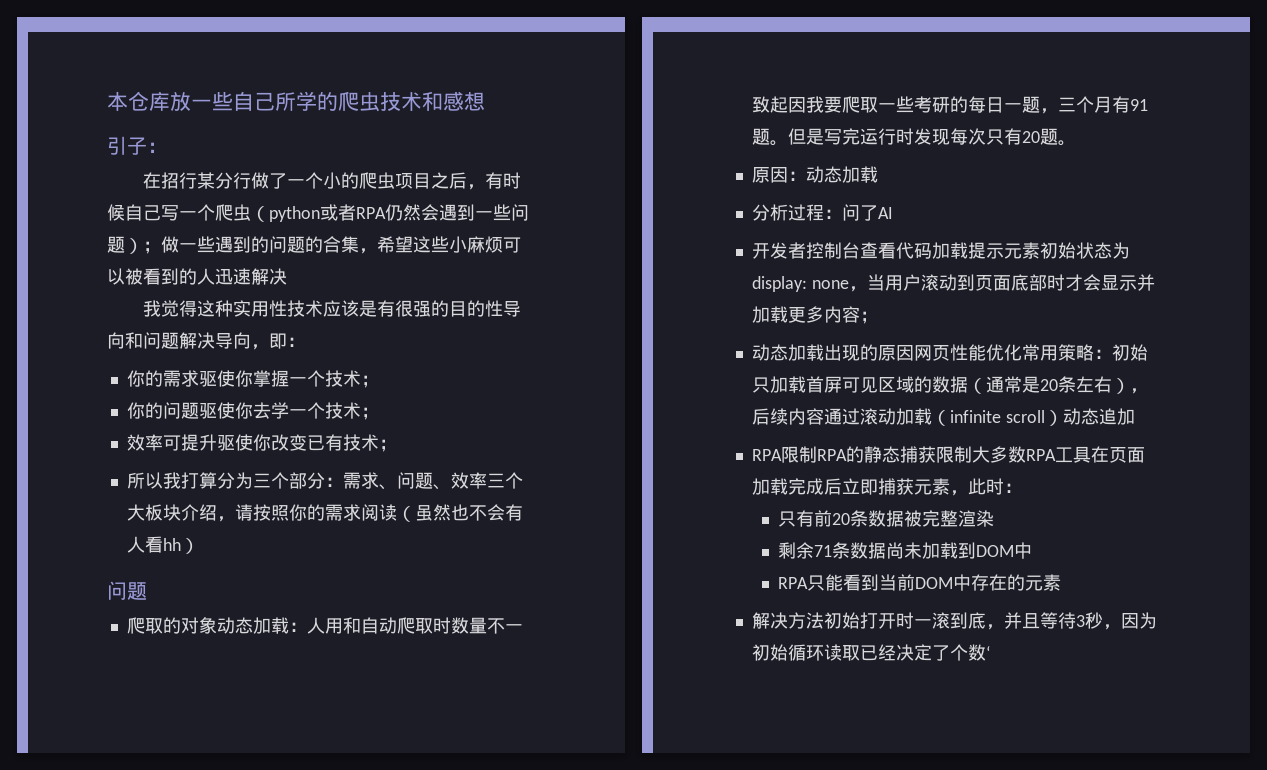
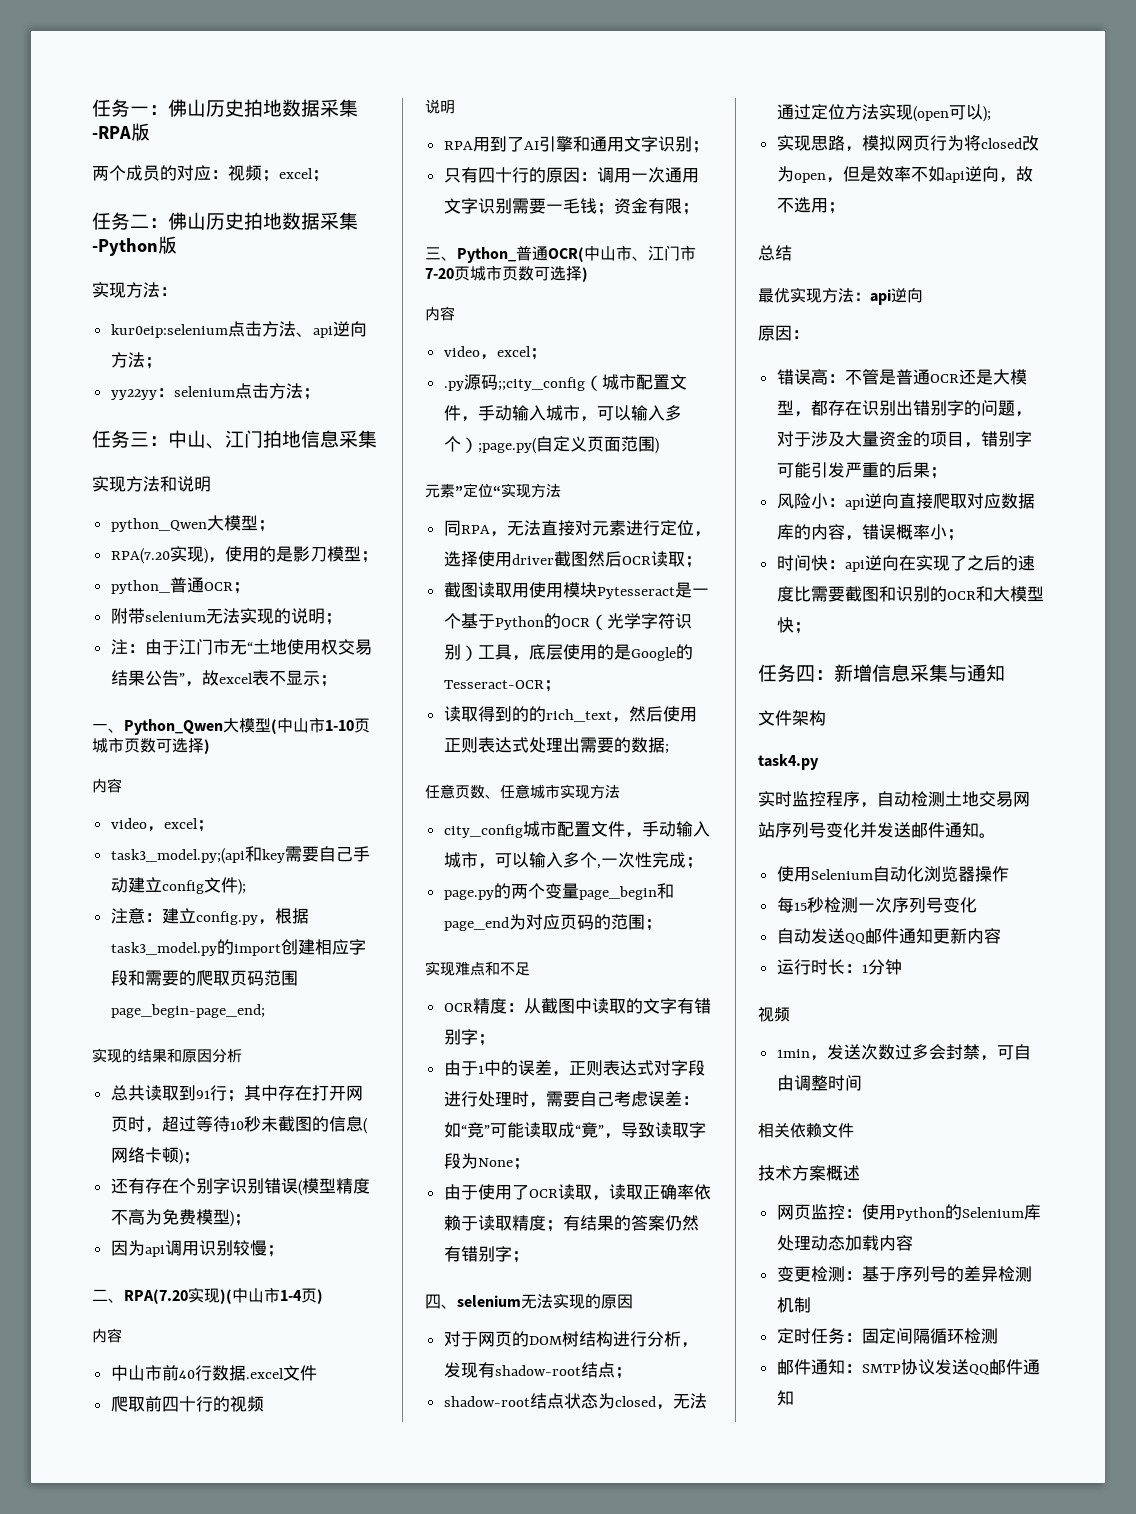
- 本仓库放一些自己所学的爬虫技术和感想
- 引子：
- 在招行某分行做了一个小的爬虫项目之后，有时候自己写一个爬虫（python或者RPA仍然会遇到一些问题）；做一些遇到的问题的合集，希望这些小麻烦可以被看到的人迅速解决
- 我觉得这种实用性技术应该是有很强的目的性导向和问题解决导向，即：
- 你的需求驱使你掌握一个技术；
- 你的问题驱使你去学一个技术；
- 效率可提升驱使你改变已有技术；
- 所以我打算分为三个部分：需求、问题、效率三个大板块介绍，请按照你的需求阅读（虽然也不会有人看hh）
- 问题
- 爬取的对象动态加载：人用和自动爬取时数量不一致起因我要爬取一些考研的每日一题，三个月有91题。但是写完运行时发现每次只有20题。
- 原因：动态加载
- 分析过程：问了AI
- 开发者控制台查看代码加载提示元素初始状态为display: none，当用户滚动到页面底部时才会显示并加载更多内容；
- 动态加载出现的原因网页性能优化常用策略：初始只加载首屏可见区域的数据（通常是20条左右），后续内容通过滚动加载（infinite scroll）动态追加
- RPA限制RPA的静态捕获限制大多数RPA工具在页面加载完成后立即捕获元素，此时：
- 只有前20条数据被完整渲染
- 剩余71条数据尚未加载到DOM中
- RPA只能看到当前DOM中存在的元素
- 解决方法初始打开时一滚到底，并且等待3秒，因为初始循环读取已经决定了个数‘
+ 任务一：佛山历史拍地数据采集-RPA版
+ 两个成员的对应：视频；excel；
+ 任务二：佛山历史拍地数据采集-Python版
+ 实现方法：
+ kur0eip:selenium点击方法、api逆向方法；
+ yy22yy：selenium点击方法；
+ 任务三：中山、江门拍地信息采集
+ 实现方法和说明
+ python_Qwen大模型；
+ RPA(7.20实现)，使用的是影刀模型；
+ python_普通OCR；
+ 附带selenium无法实现的说明；
+ 注：由于江门市无“土地使用权交易结果公告”，故excel表不显示；
+ 一、Python_Qwen大模型(中山市1-10页城市页数可选择)
+ 内容
+ video，excel；
+ task3_model.py;(api和key需要自己手动建立config文件);
+ 注意：建立config.py，根据task3_model.py的import创建相应字段和需要的爬取页码范围page_begin-page_end;
+ 实现的结果和原因分析
+ 总共读取到91行；其中存在打开网页时，超过等待10秒未截图的信息(网络卡顿)；
+ 还有存在个别字识别错误(模型精度不高为免费模型)；
+ 因为api调用识别较慢；
+ 二、RPA(7.20实现)(中山市1-4页)
+ 内容
+ 中山市前40行数据.excel文件
+ 爬取前四十行的视频
+ 说明
+ RPA用到了AI引擎和通用文字识别；
+ 只有四十行的原因：调用一次通用文字识别需要一毛钱；资金有限；
+ 三、Python_普通OCR(中山市、江门市7-20页城市页数可选择)
+ 内容
+ video，excel；
+ .py源码;;city_config（城市配置文件，手动输入城市，可以输入多个）;page.py(自定义页面范围)
+ 元素”定位“实现方法
+ 同RPA，无法直接对元素进行定位，选择使用driver截图然后OCR读取；
+ 截图读取用使用模块Pytesseract是一个基于Python的OCR（光学字符识别）工具，底层使用的是Google的Tesseract-OCR；
+ 读取得到的的rich_text，然后使用正则表达式处理出需要的数据;
+ 任意页数、任意城市实现方法
+ city_config城市配置文件，手动输入城市，可以输入多个,一次性完成；
+ page.py的两个变量page_begin和page_end为对应页码的范围；
+ 实现难点和不足
+ OCR精度：从截图中读取的文字有错别字；
+ 由于1中的误差，正则表达式对字段进行处理时，需要自己考虑误差：如“竞”可能读取成“竟”，导致读取字段为None；
+ 由于使用了OCR读取，读取正确率依赖于读取精度；有结果的答案仍然有错别字；
+ 四、selenium无法实现的原因
+ 对于网页的DOM树结构进行分析，发现有shadow-root结点；
+ shadow-root结点状态为closed，无法通过定位方法实现(open可以);
+ 实现思路，模拟网页行为将closed改为open，但是效率不如api逆向，故不选用；
+ 总结
+ 最优实现方法：api逆向
+ 原因：
+ 错误高：不管是普通OCR还是大模型，都存在识别出错别字的问题，对于涉及大量资金的项目，错别字可能引发严重的后果；
+ 风险小：api逆向直接爬取对应数据库的内容，错误概率小；
+ 时间快：api逆向在实现了之后的速度比需要截图和识别的OCR和大模型快；
+ 任务四：新增信息采集与通知
+ 文件架构
+ task4.py
+ 实时监控程序，自动检测土地交易网站序列号变化并发送邮件通知。
+ 使用Selenium自动化浏览器操作
+ 每15秒检测一次序列号变化
+ 自动发送QQ邮件通知更新内容
+ 运行时长：1分钟
+ 视频
+ 1min，发送次数过多会封禁，可自由调整时间
+ 相关依赖文件
+ 技术方案概述
+ 网页监控：使用Python的Selenium库处理动态加载内容
+ 变更检测：基于序列号的差异检测机制
+ 定时任务：固定间隔循环检测
+ 邮件通知：SMTP协议发送QQ邮件通知

